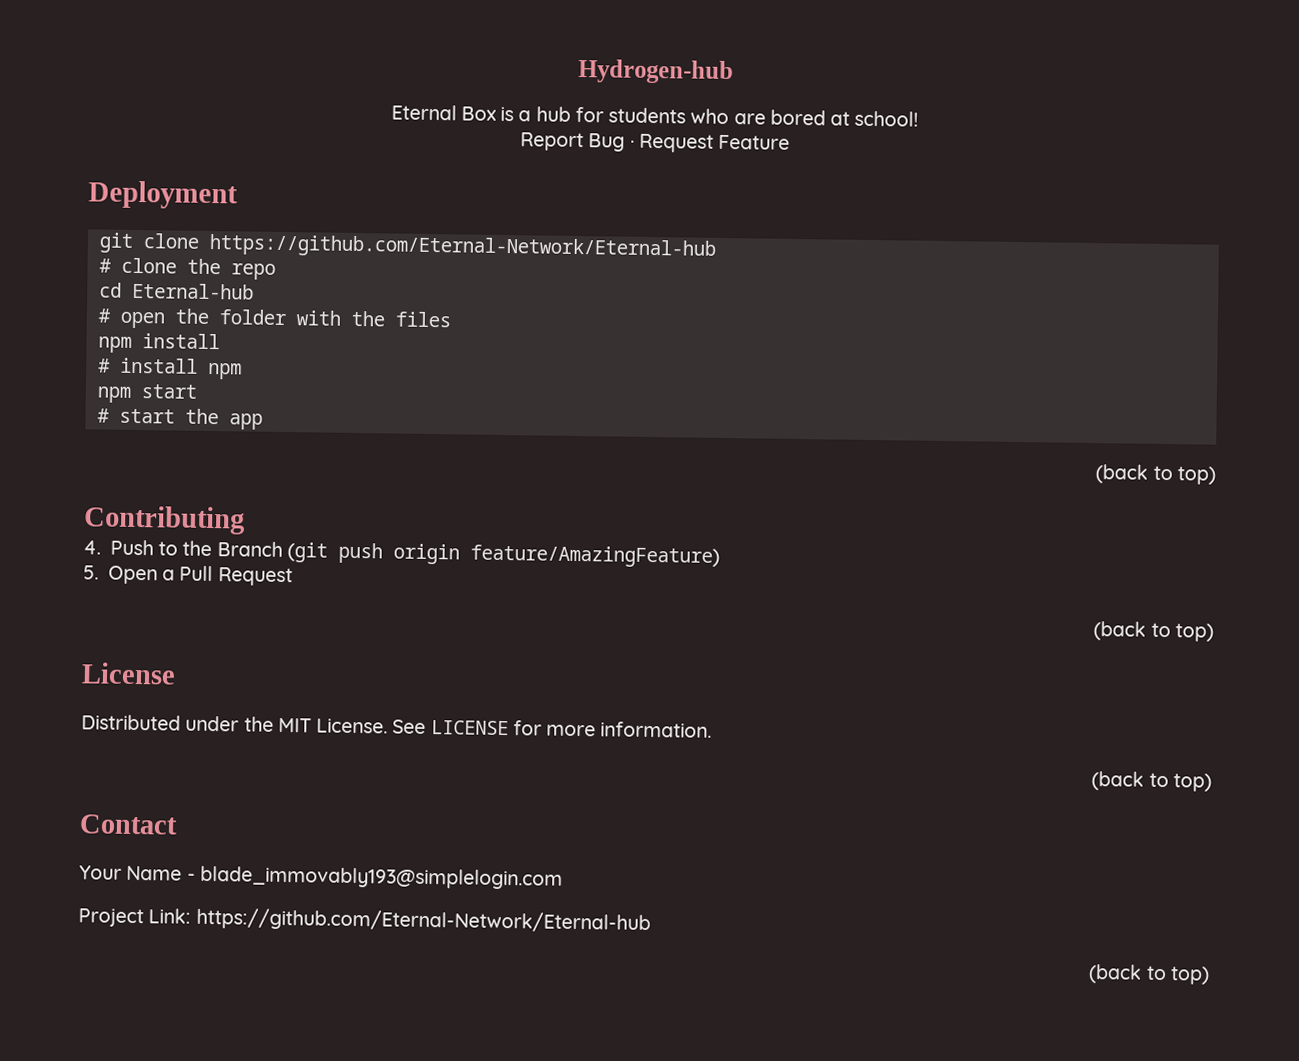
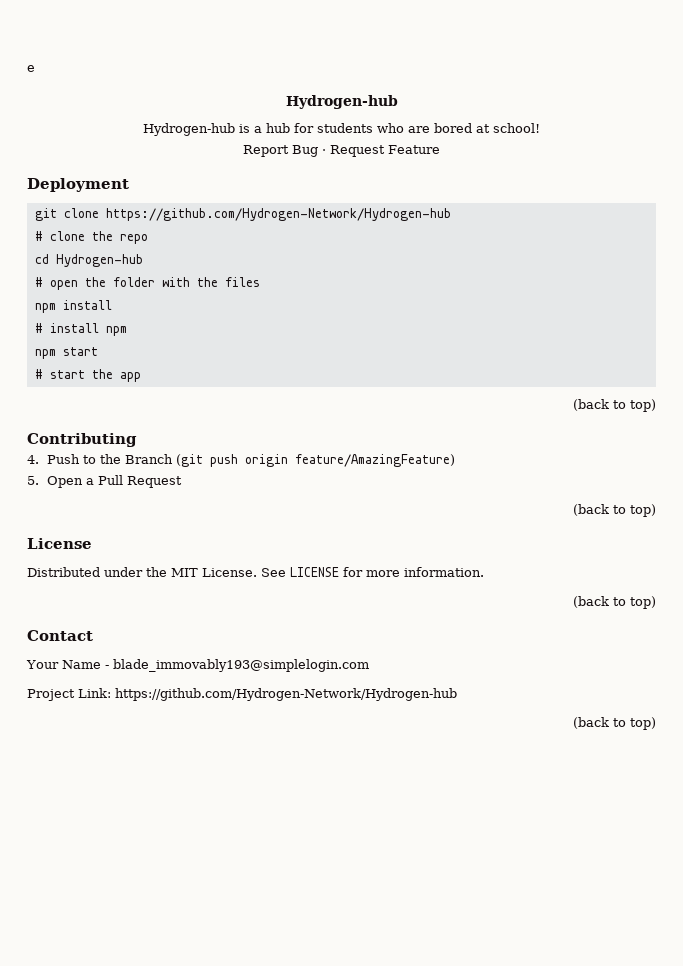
+ e
  Hydrogen-hub
- Eternal Box is a hub for students who are bored at school!
+ Hydrogen-hub is a hub for students who are bored at school!
- git clone https://github.com/Eternal-Network/Eternal-hub
+ git clone https://github.com/Hydrogen-Network/Hydrogen-hub
- cd Eternal-hub
+ cd Hydrogen-hub
- Project Link: https://github.com/Eternal-Network/Eternal-hub
+ Project Link: https://github.com/Hydrogen-Network/Hydrogen-hub

